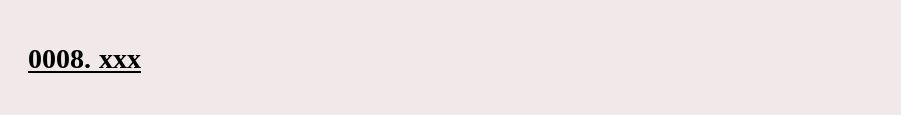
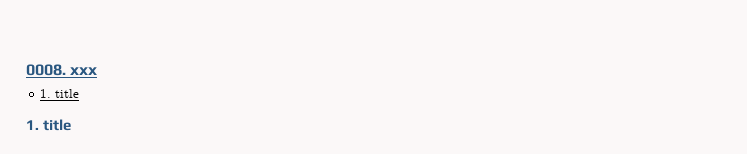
  0008. xxx
+ 1. title
+ 1. title

